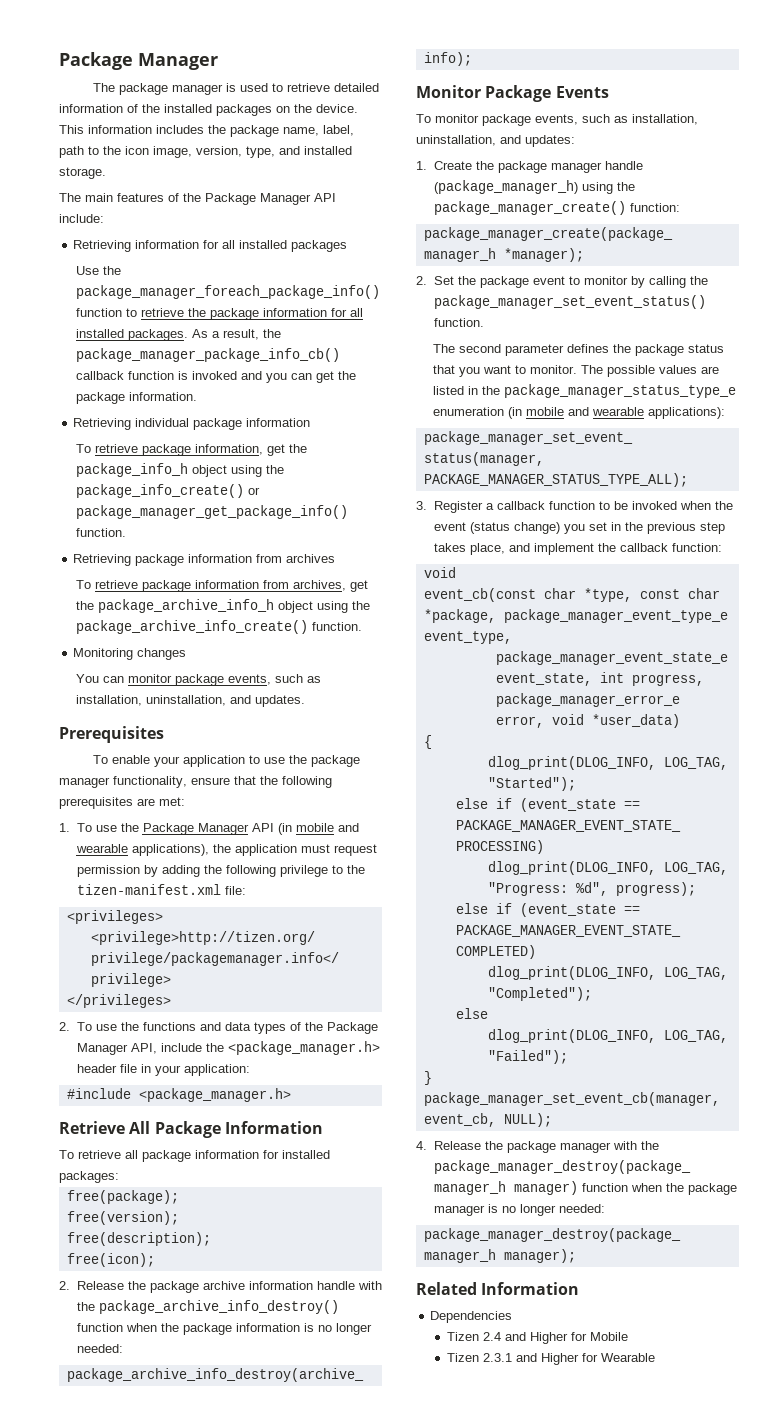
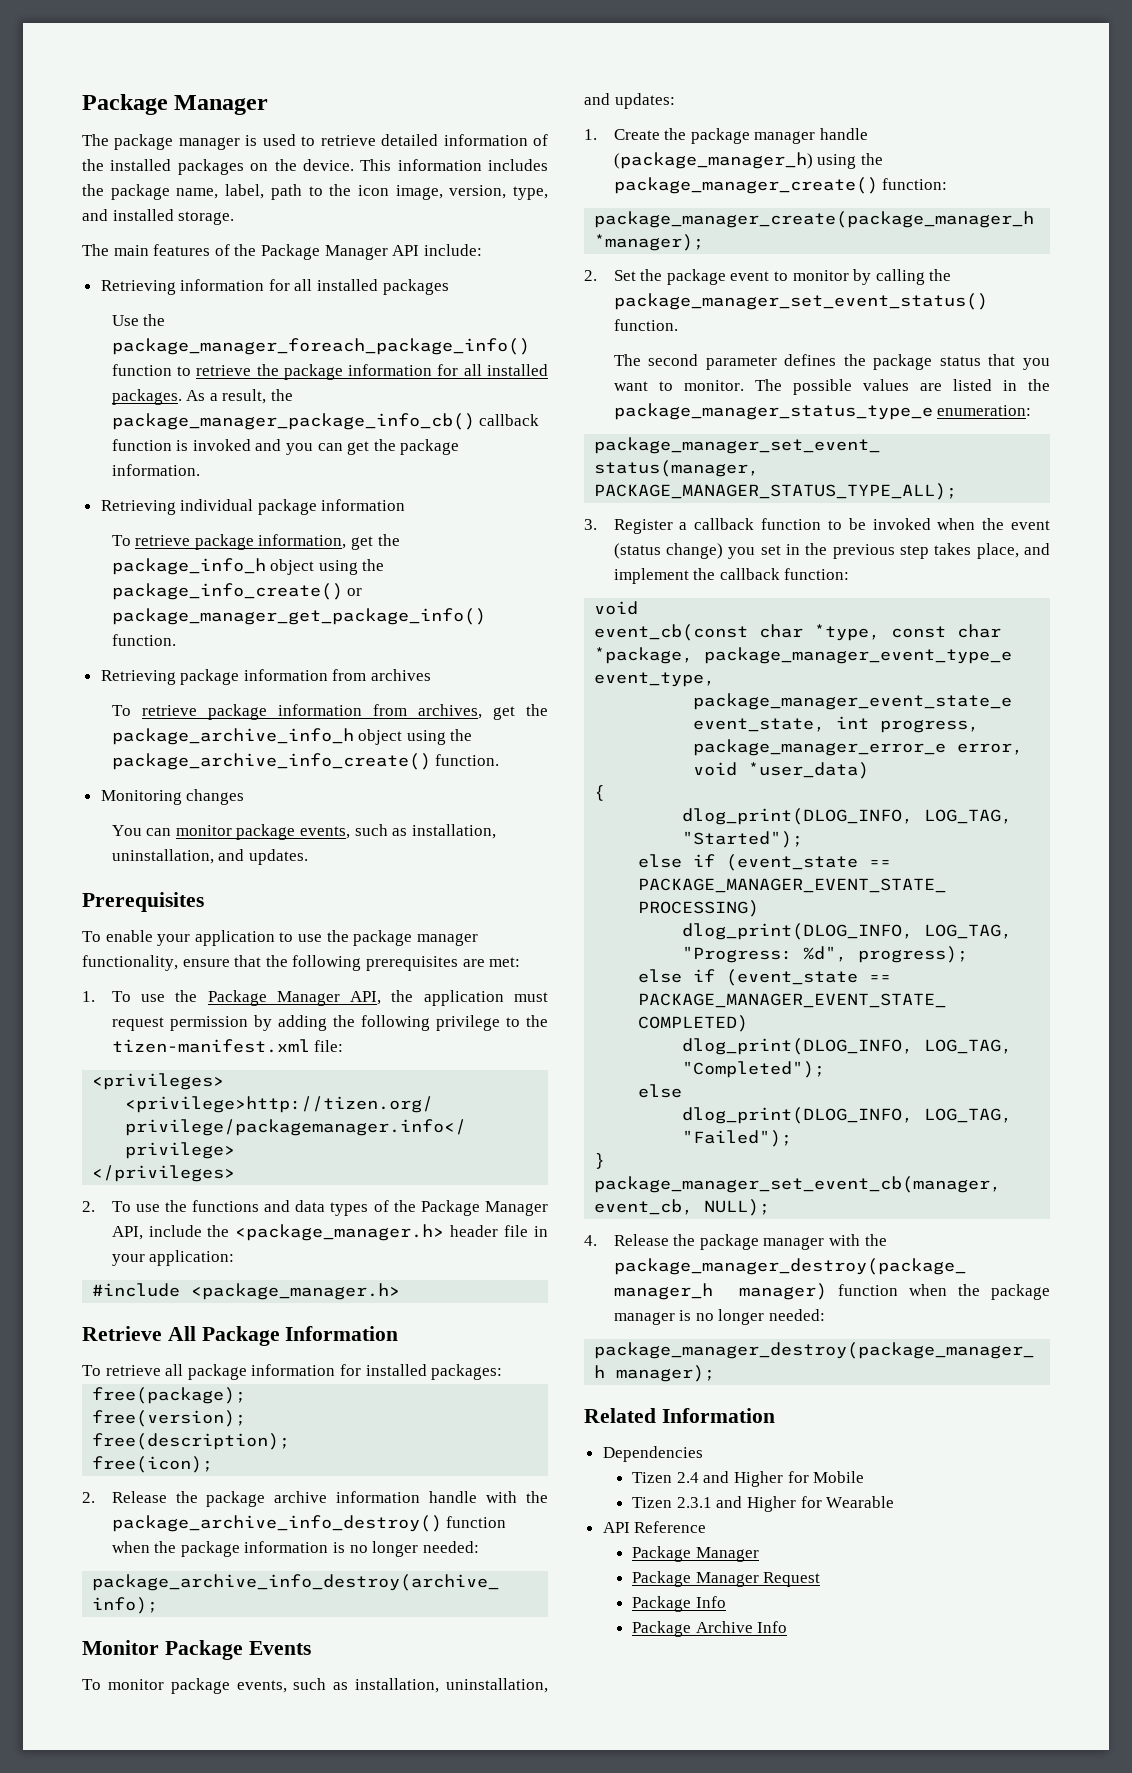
- 1. To use the Package Manager API (in mobile and wearable applications), the application must request permission by adding the following privilege to the tizen-manifest.xml file:
+ 1. To use the Package Manager API, the application must request permission by adding the following privilege to the tizen-manifest.xml file:
- The possible values are listed in the package_manager_status_type_e enumeration (in mobile and wearable applications):
+ The possible values are listed in the package_manager_status_type_e enumeration:
+ API Reference
+ Package Manager
+ Package Manager Request
+ Package Info
+ Package Archive Info

